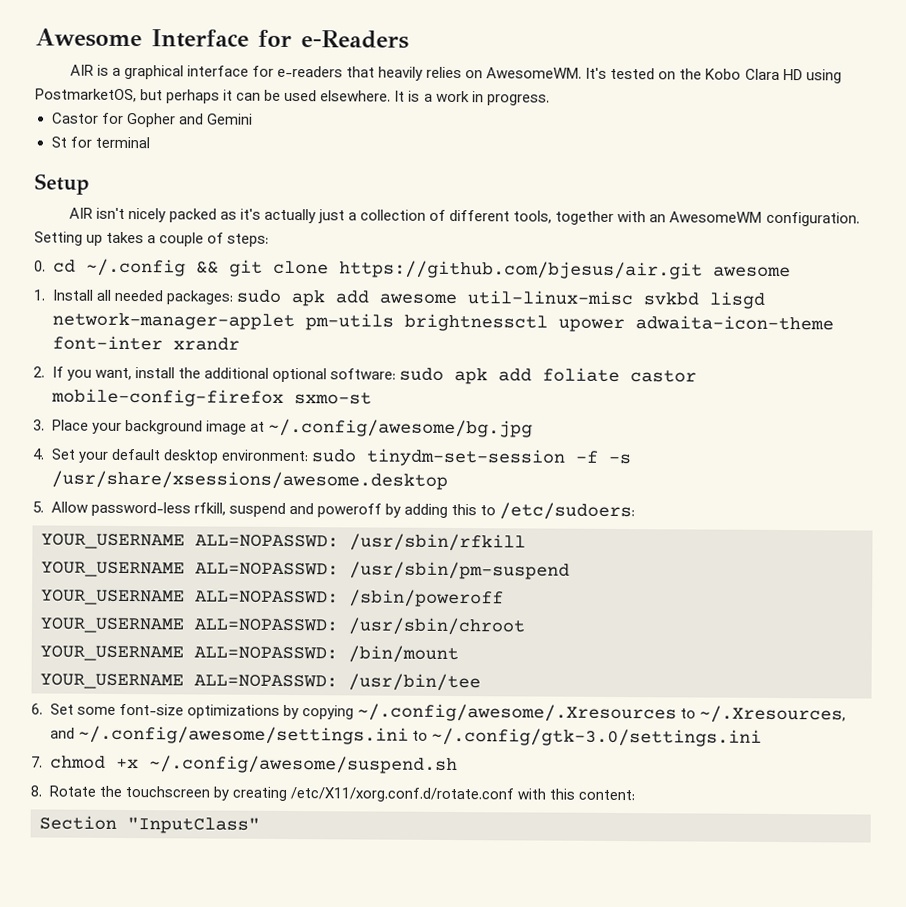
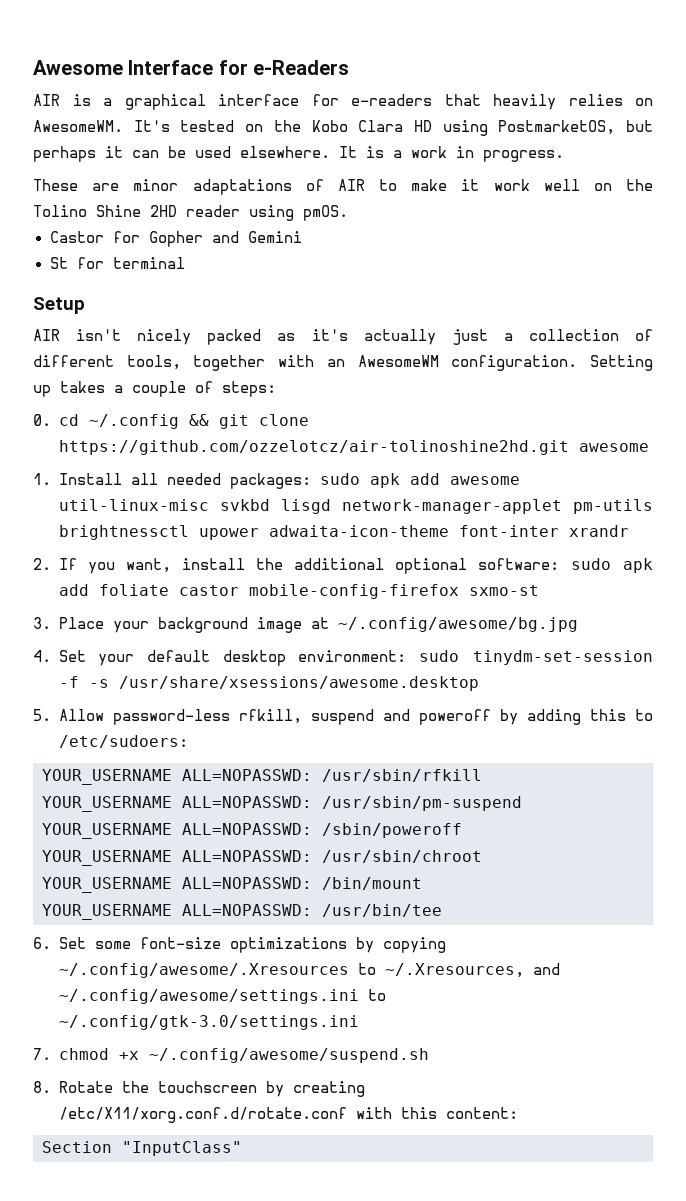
+ These are minor adaptations of AIR to make it work well on the Tolino Shine 2HD reader using pmOS.
- 0. cd ~/.config && git clone https://github.com/bjesus/air.git awesome
+ 0. cd ~/.config && git clone https://github.com/ozzelotcz/air-tolinoshine2hd.git awesome

